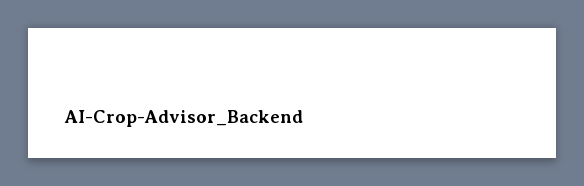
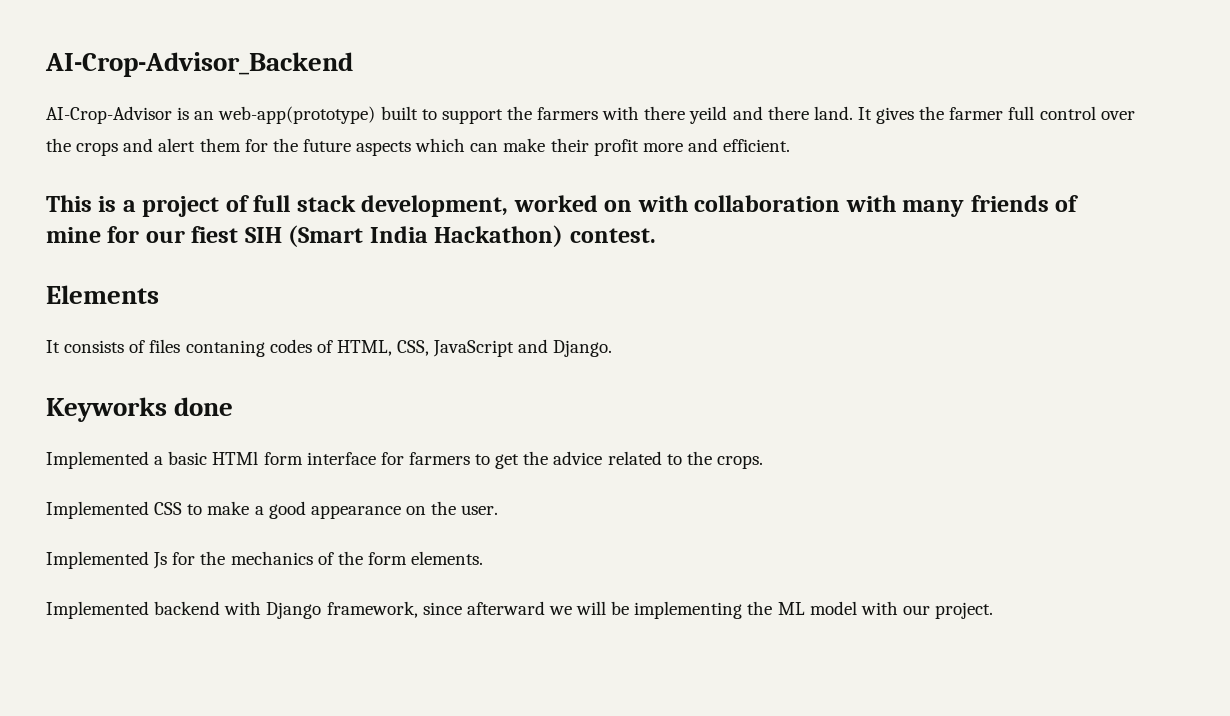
+ AI-Crop-Advisor is an web-app(prototype) built to support the farmers with there yeild and there land. It gives the farmer full control over the crops and alert them for the future aspects which can make their profit more and efficient.
+ This is a project of full stack development, worked on with collaboration with many friends of mine for our fiest SIH (Smart India Hackathon) contest.
+ Elements
+ It consists of files contaning codes of HTML, CSS, JavaScript and Django.
+ Keyworks done
+ Implemented a basic HTMl form interface for farmers to get the advice related to the crops.
+ Implemented CSS to make a good appearance on the user.
+ Implemented Js for the mechanics of the form elements.
+ Implemented backend with Django framework, since afterward we will be implementing the ML model with our project.

